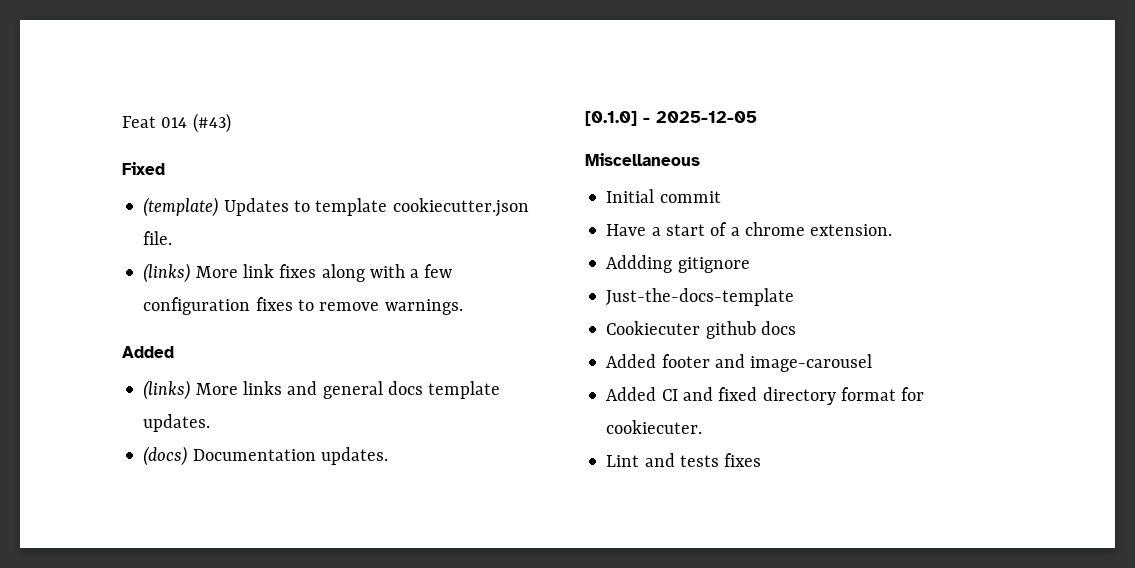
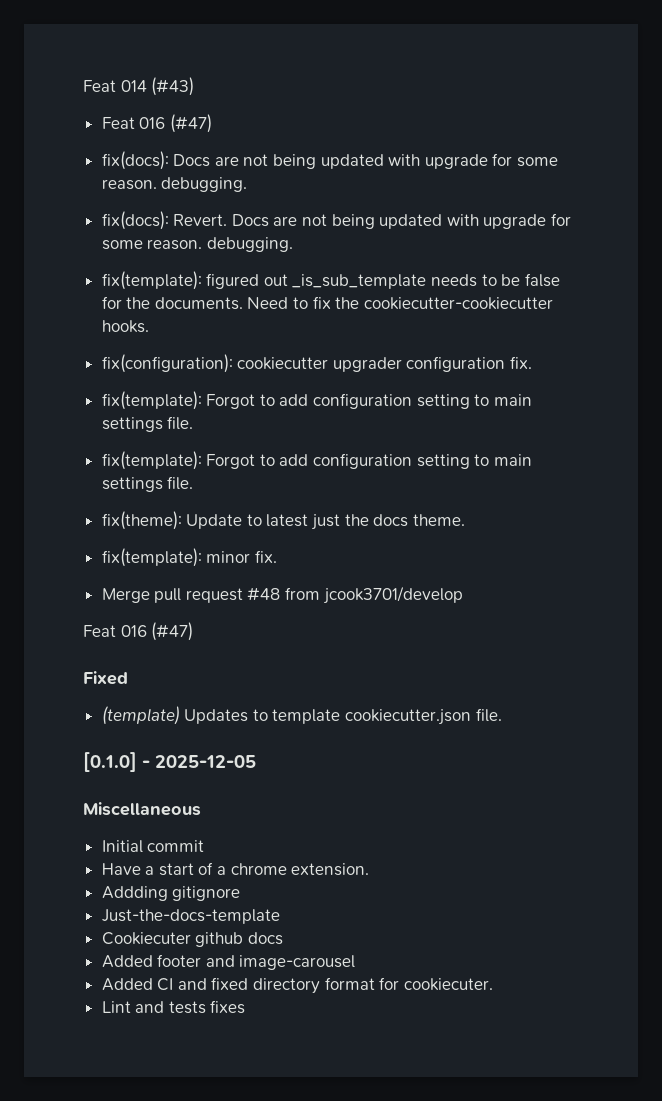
  Feat 014 (#43)
+ Feat 016 (#47)
+ fix(docs): Docs are not being updated with upgrade for some reason. debugging.
+ fix(docs): Revert. Docs are not being updated with upgrade for some reason. debugging.
+ fix(template): figured out _is_sub_template needs to be false for the documents. Need to fix the cookiecutter-cookiecutter hooks.
+ fix(configuration): cookiecutter upgrader configuration fix.
+ fix(template): Forgot to add configuration setting to main settings file.
+ fix(template): Forgot to add configuration setting to main settings file.
+ fix(theme): Update to latest just the docs theme.
+ fix(template): minor fix.
+ Merge pull request #48 from jcook3701/develop
+ Feat 016 (#47)
- (links) More link fixes along with a few configuration fixes to remove warnings.
- Added
- (links) More links and general docs template updates.
- (docs) Documentation updates.

